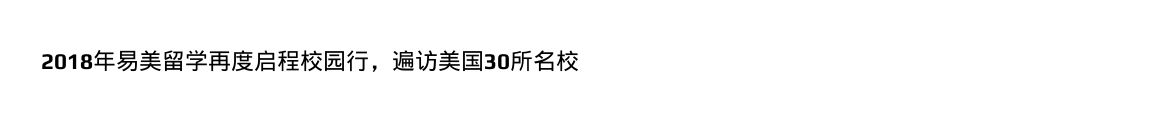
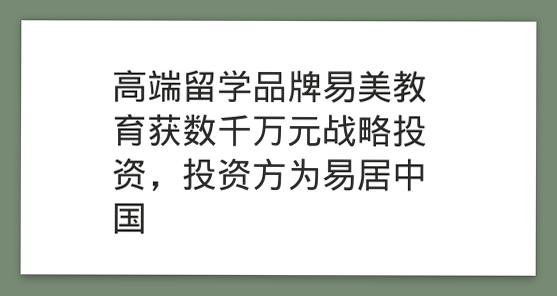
- 2018年易美留学再度启程校园行，遍访美国30所名校
+ 高端留学品牌易美教育获数千万元战略投资，投资方为易居中国

